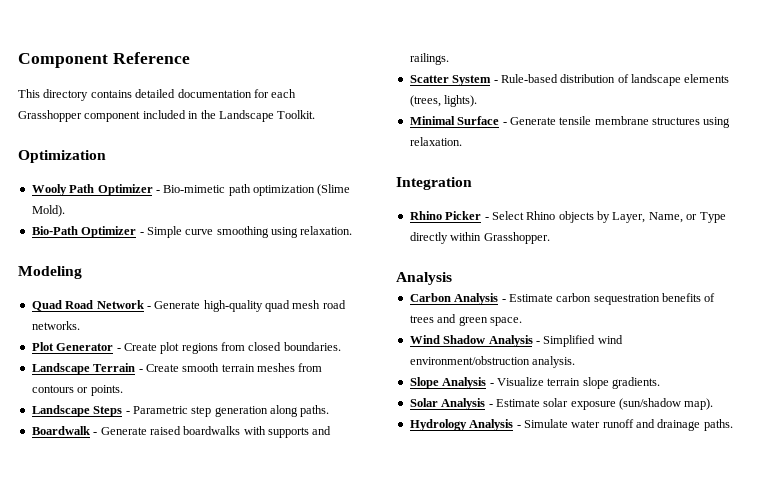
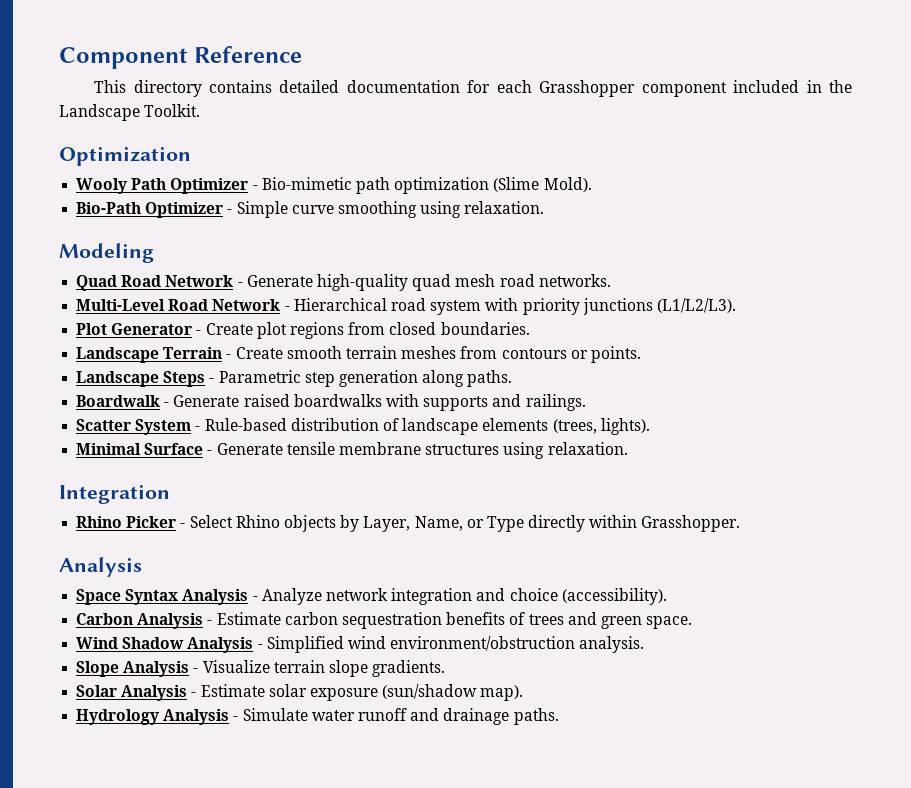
+ Multi-Level Road Network - Hierarchical road system with priority junctions (L1/L2/L3).
+ Space Syntax Analysis - Analyze network integration and choice (accessibility).

